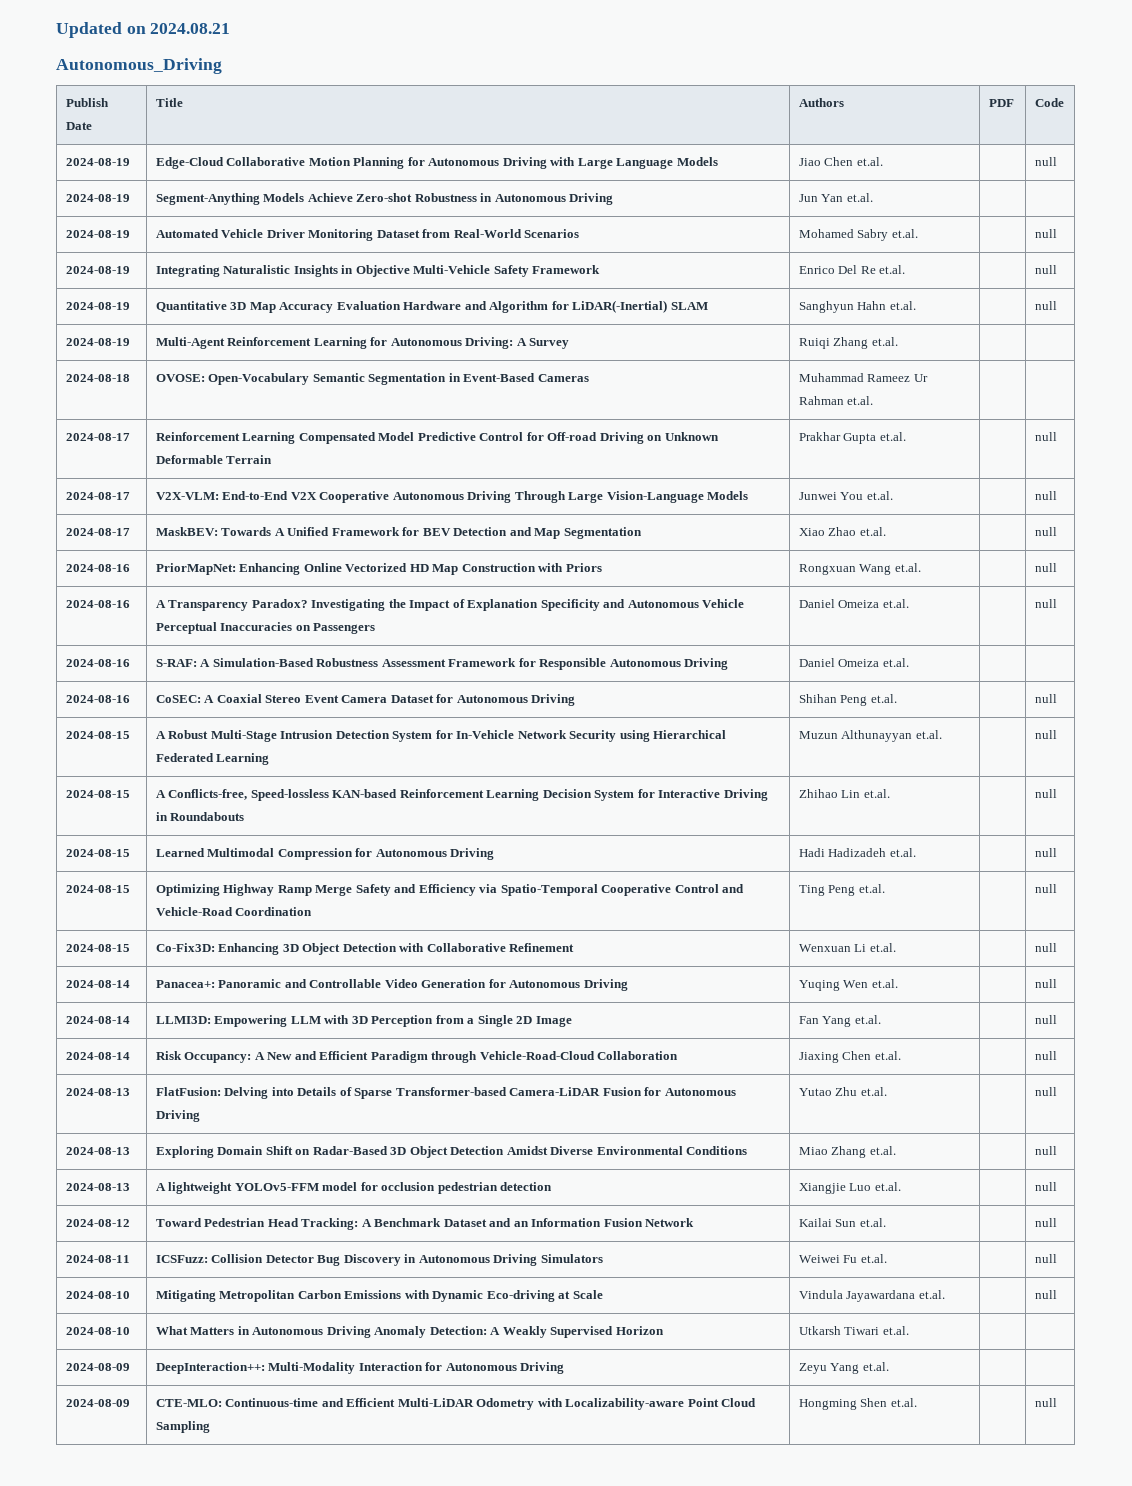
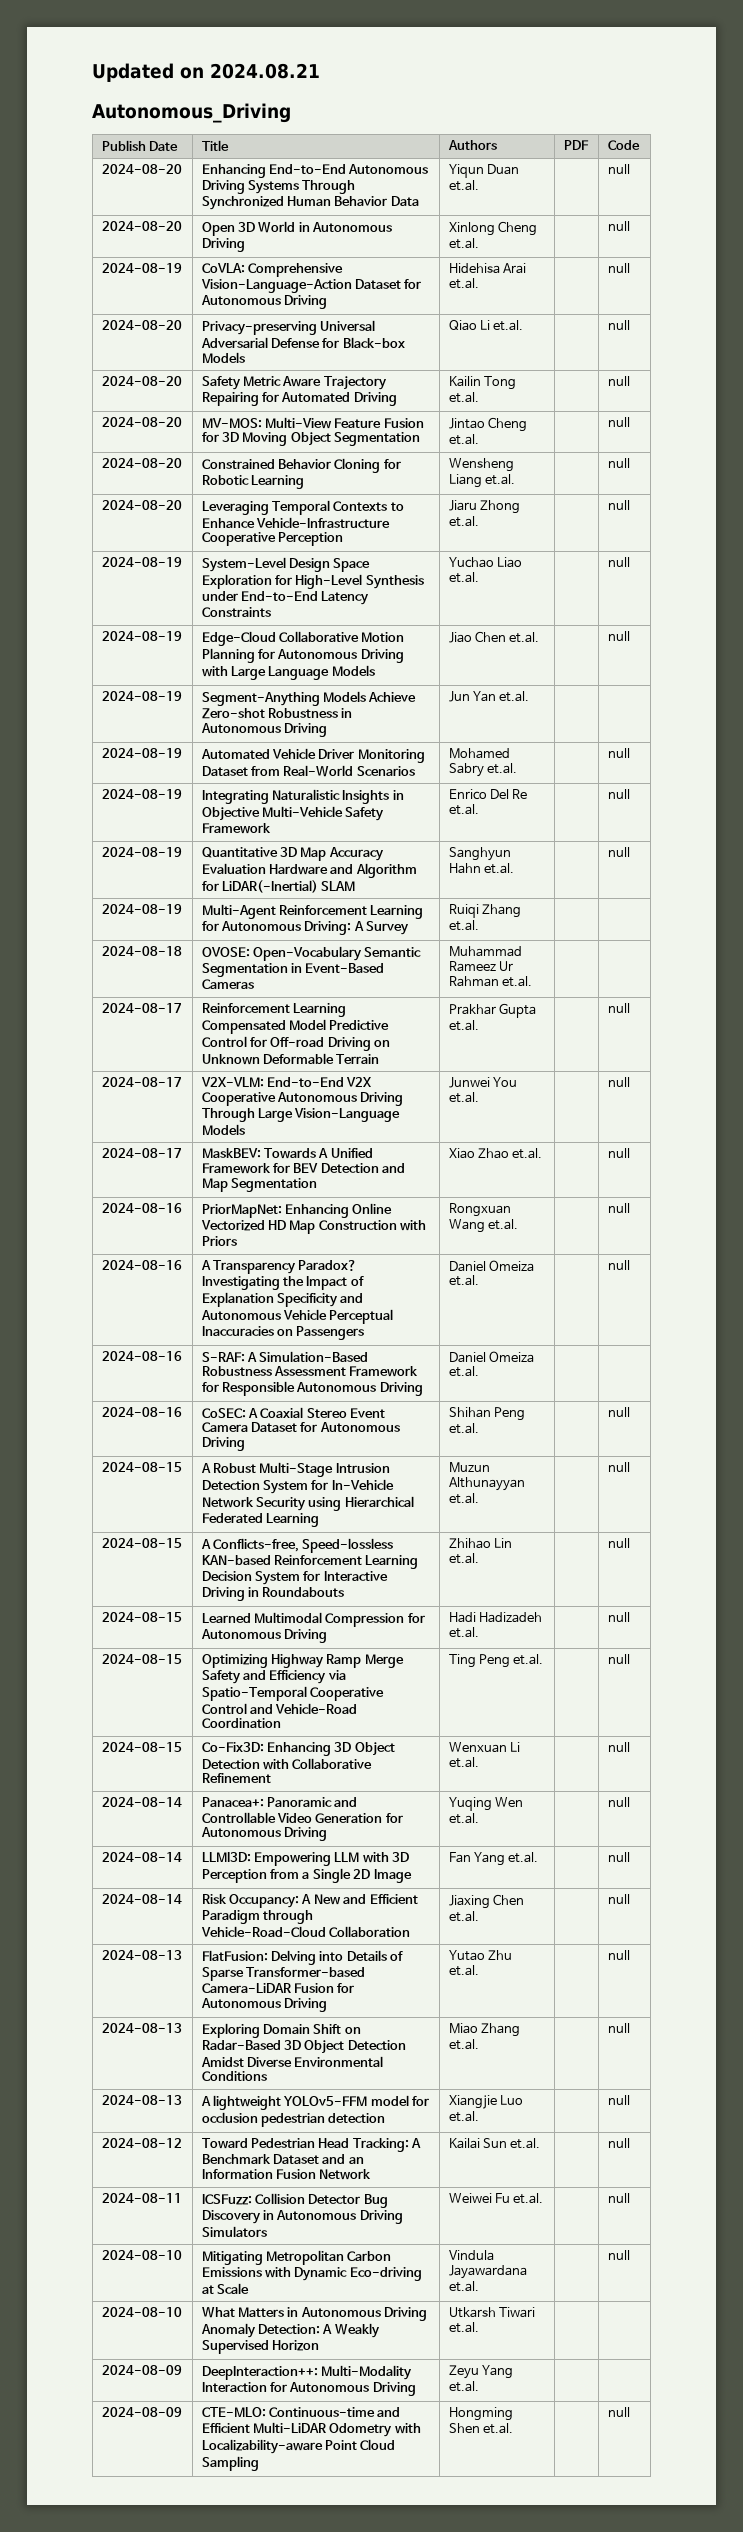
+ 2024-08-20 | Enhancing End-to-End Autonomous Driving Systems Through Synchronized Human Behavior Data | Yiqun Duan et.al. | | null
+ 2024-08-20 | Open 3D World in Autonomous Driving | Xinlong Cheng et.al. | | null
+ 2024-08-19 | CoVLA: Comprehensive Vision-Language-Action Dataset for Autonomous Driving | Hidehisa Arai et.al. | | null
+ 2024-08-20 | Privacy-preserving Universal Adversarial Defense for Black-box Models | Qiao Li et.al. | | null
+ 2024-08-20 | Safety Metric Aware Trajectory Repairing for Automated Driving | Kailin Tong et.al. | | null
+ 2024-08-20 | MV-MOS: Multi-View Feature Fusion for 3D Moving Object Segmentation | Jintao Cheng et.al. | | null
+ 2024-08-20 | Constrained Behavior Cloning for Robotic Learning | Wensheng Liang et.al. | | null
+ 2024-08-20 | Leveraging Temporal Contexts to Enhance Vehicle-Infrastructure Cooperative Perception | Jiaru Zhong et.al. | | null
+ 2024-08-19 | System-Level Design Space Exploration for High-Level Synthesis under End-to-End Latency Constraints | Yuchao Liao et.al. | | null

